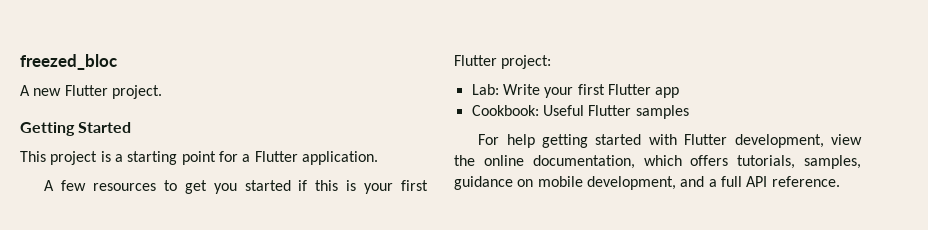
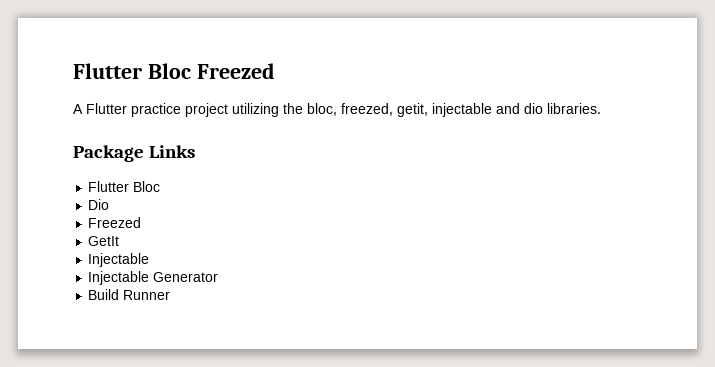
- freezed_bloc
- A new Flutter project.
- Getting Started
- This project is a starting point for a Flutter application.
- A few resources to get you started if this is your first Flutter project:
- Lab: Write your first Flutter app
- Cookbook: Useful Flutter samples
- For help getting started with Flutter development, view the online documentation, which offers tutorials, samples, guidance on mobile development, and a full API reference.
+ Flutter Bloc Freezed
+ A Flutter practice project utilizing the bloc, freezed, getit, injectable and dio libraries.
+ Package Links
+ Flutter Bloc
+ Dio
+ Freezed
+ GetIt
+ Injectable
+ Injectable Generator
+ Build Runner

